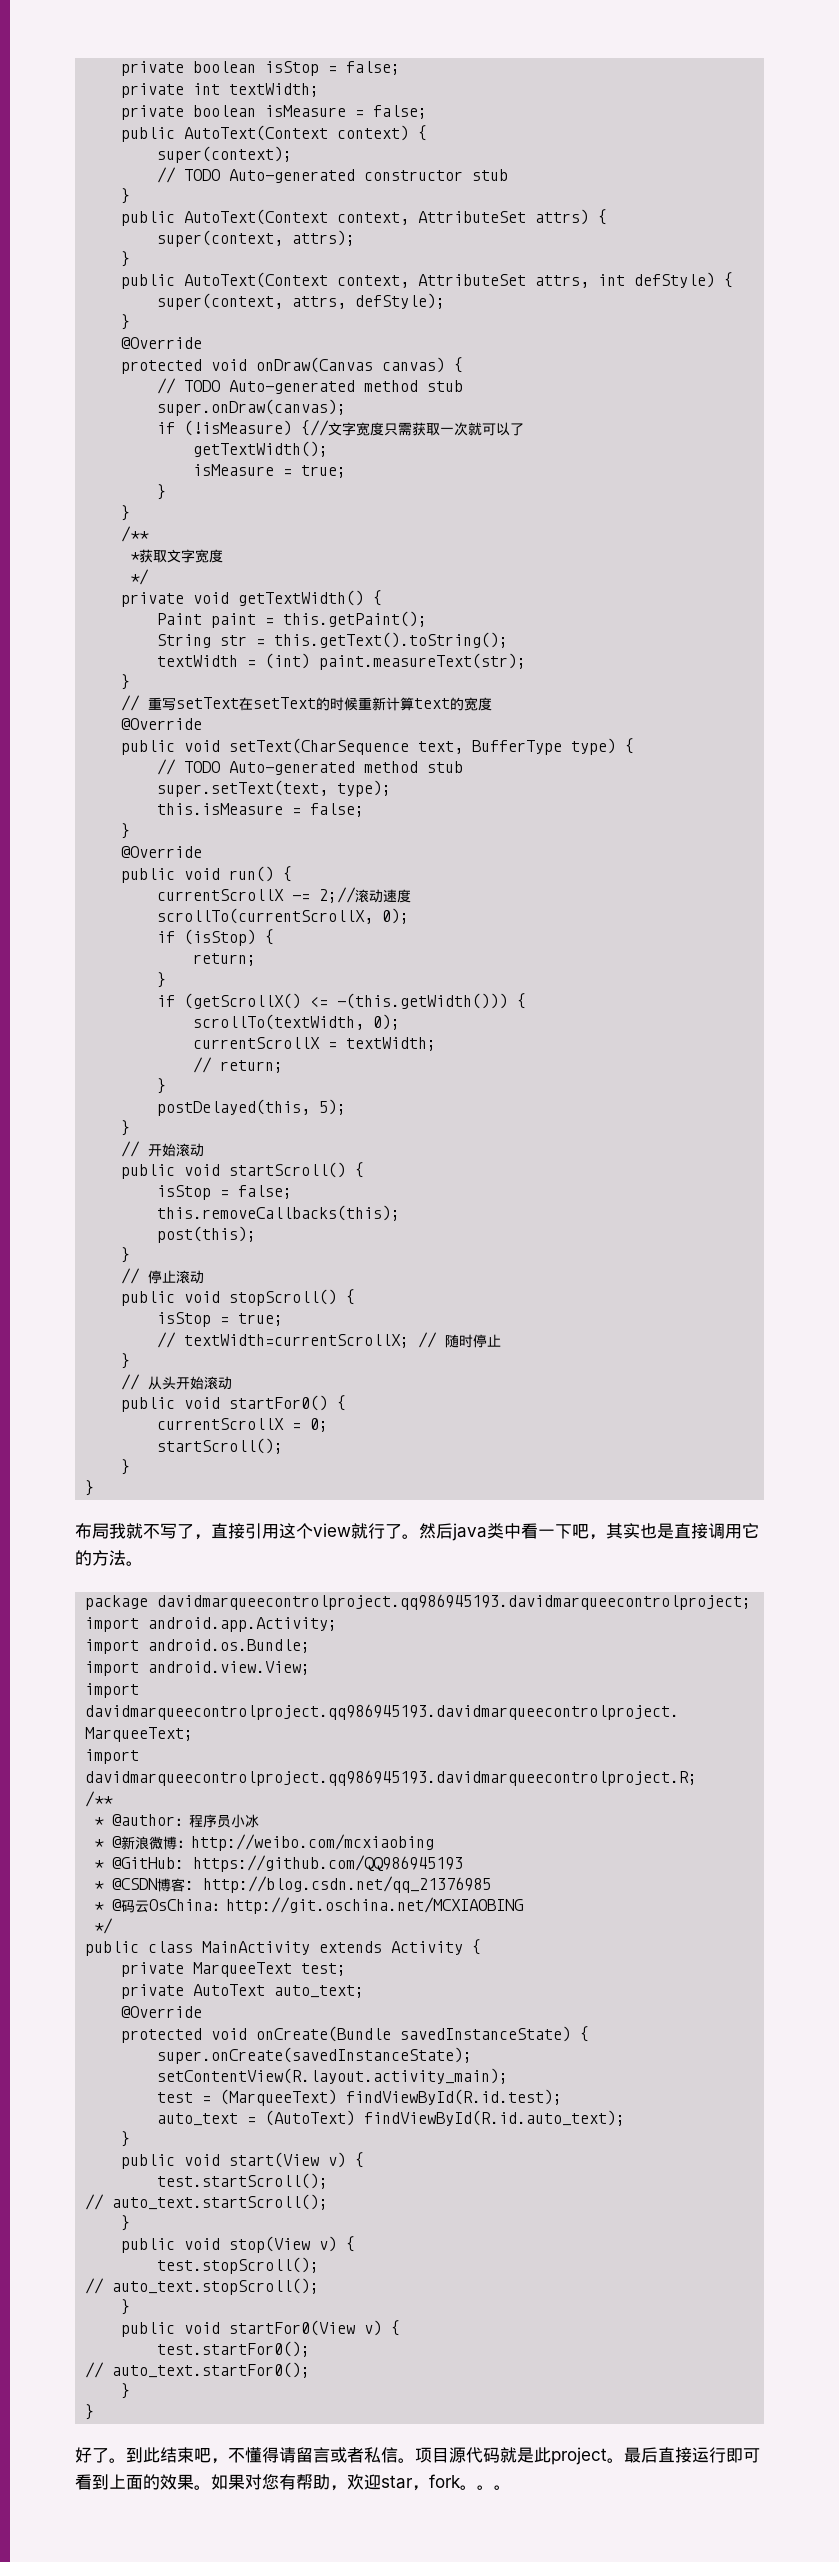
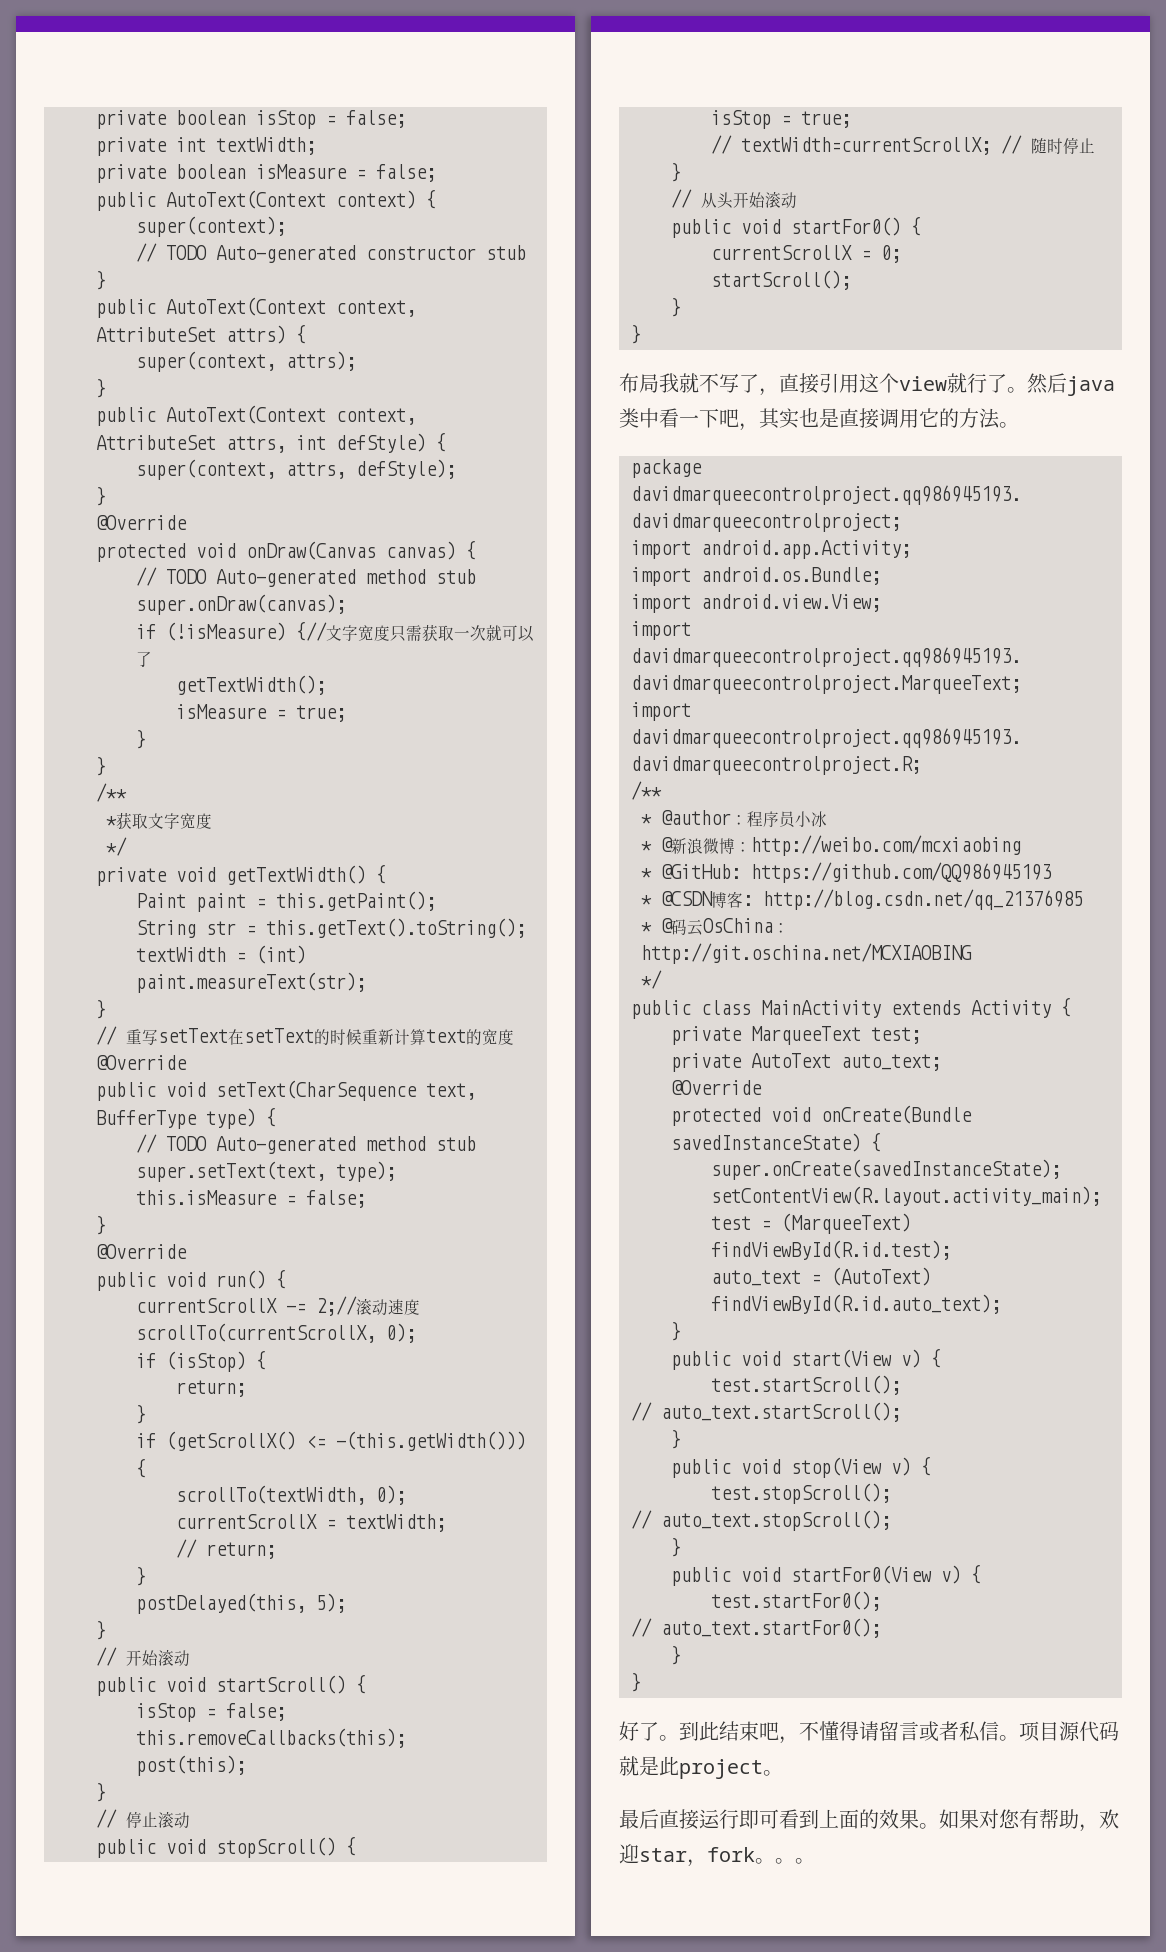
- 项目源代码就是此project。最后直接运行即可看到上面的效果。
+ 项目源代码就是此project。
+ 最后直接运行即可看到上面的效果。

